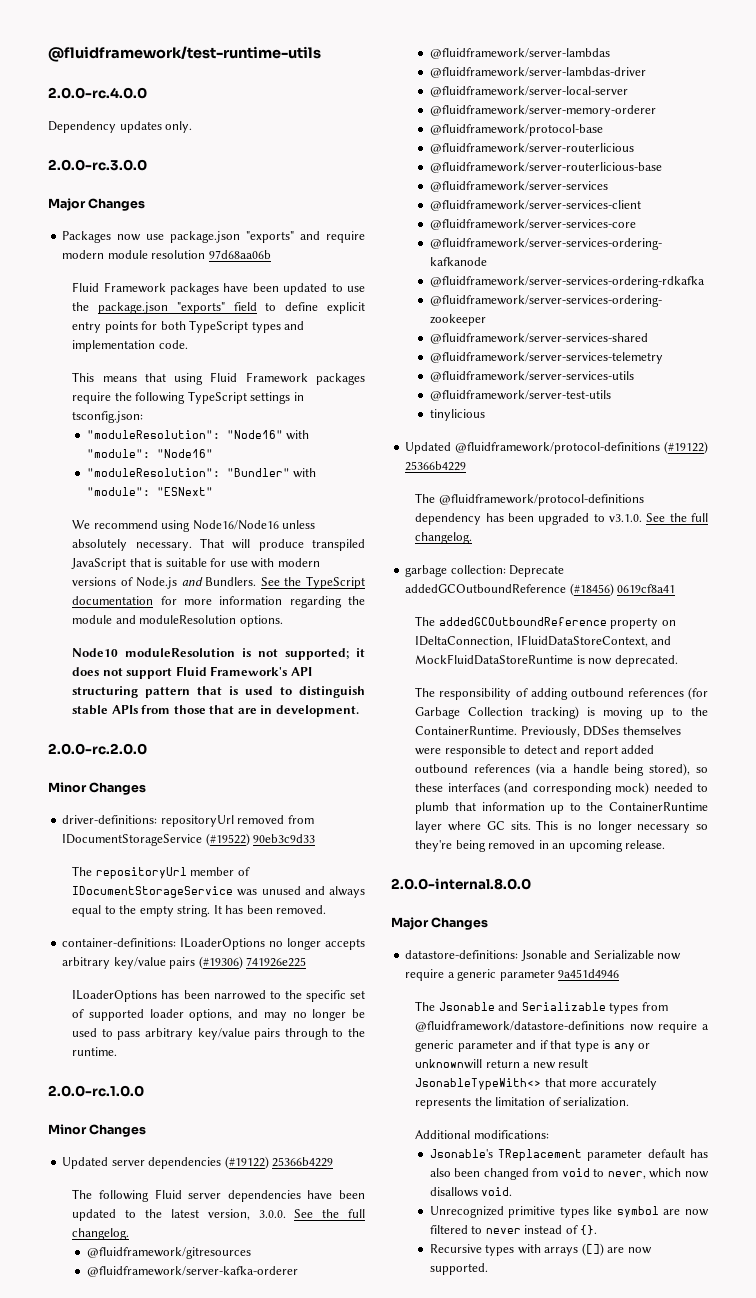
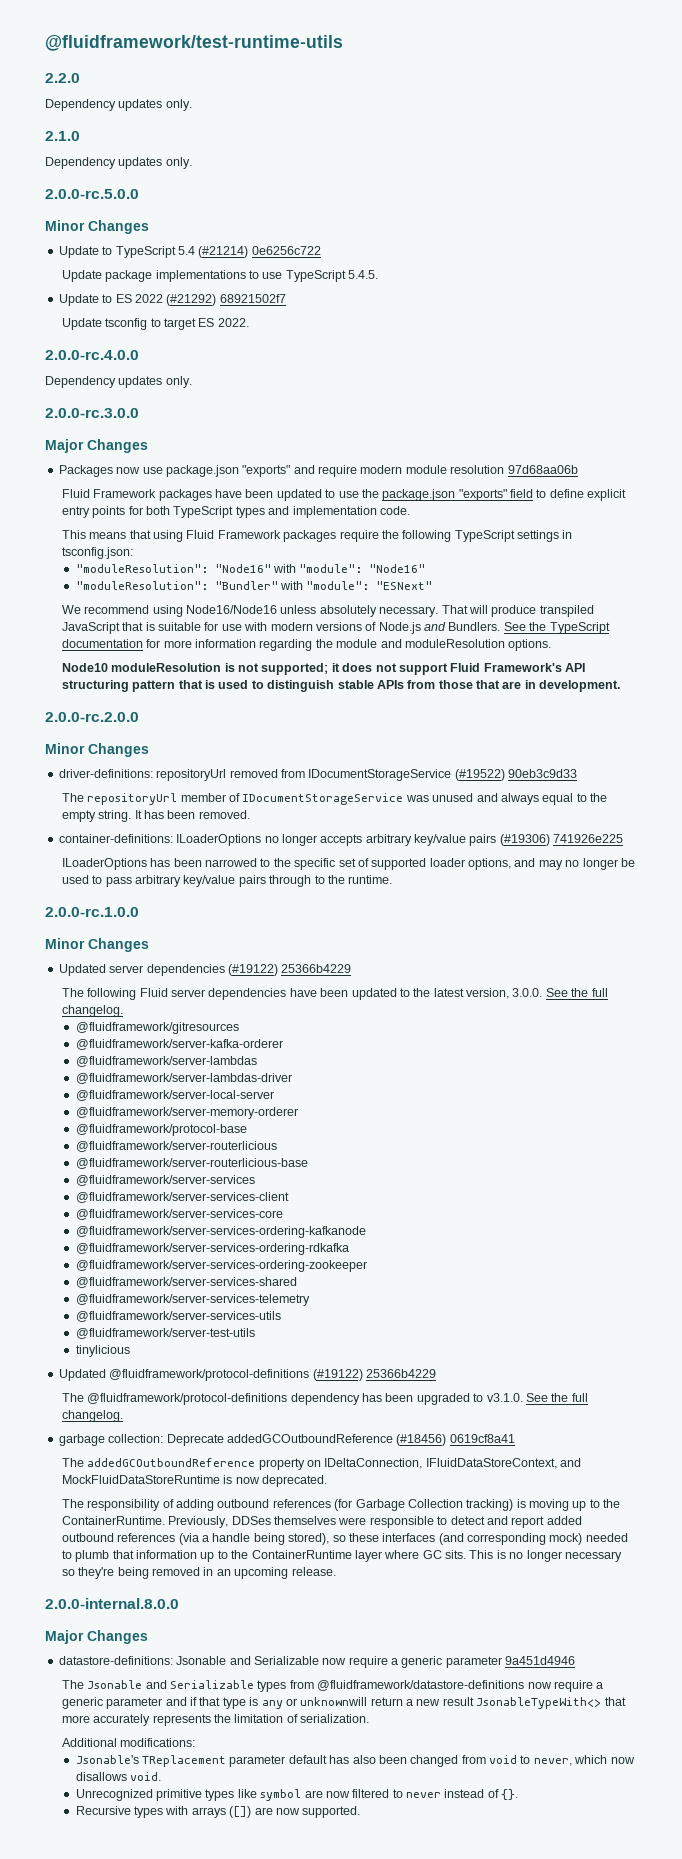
+ 2.2.0
+ Dependency updates only.
+ 2.1.0
+ Dependency updates only.
+ 2.0.0-rc.5.0.0
+ Minor Changes
+ Update to TypeScript 5.4 (#21214) 0e6256c722
+ Update package implementations to use TypeScript 5.4.5.
+ Update to ES 2022 (#21292) 68921502f7
+ Update tsconfig to target ES 2022.

